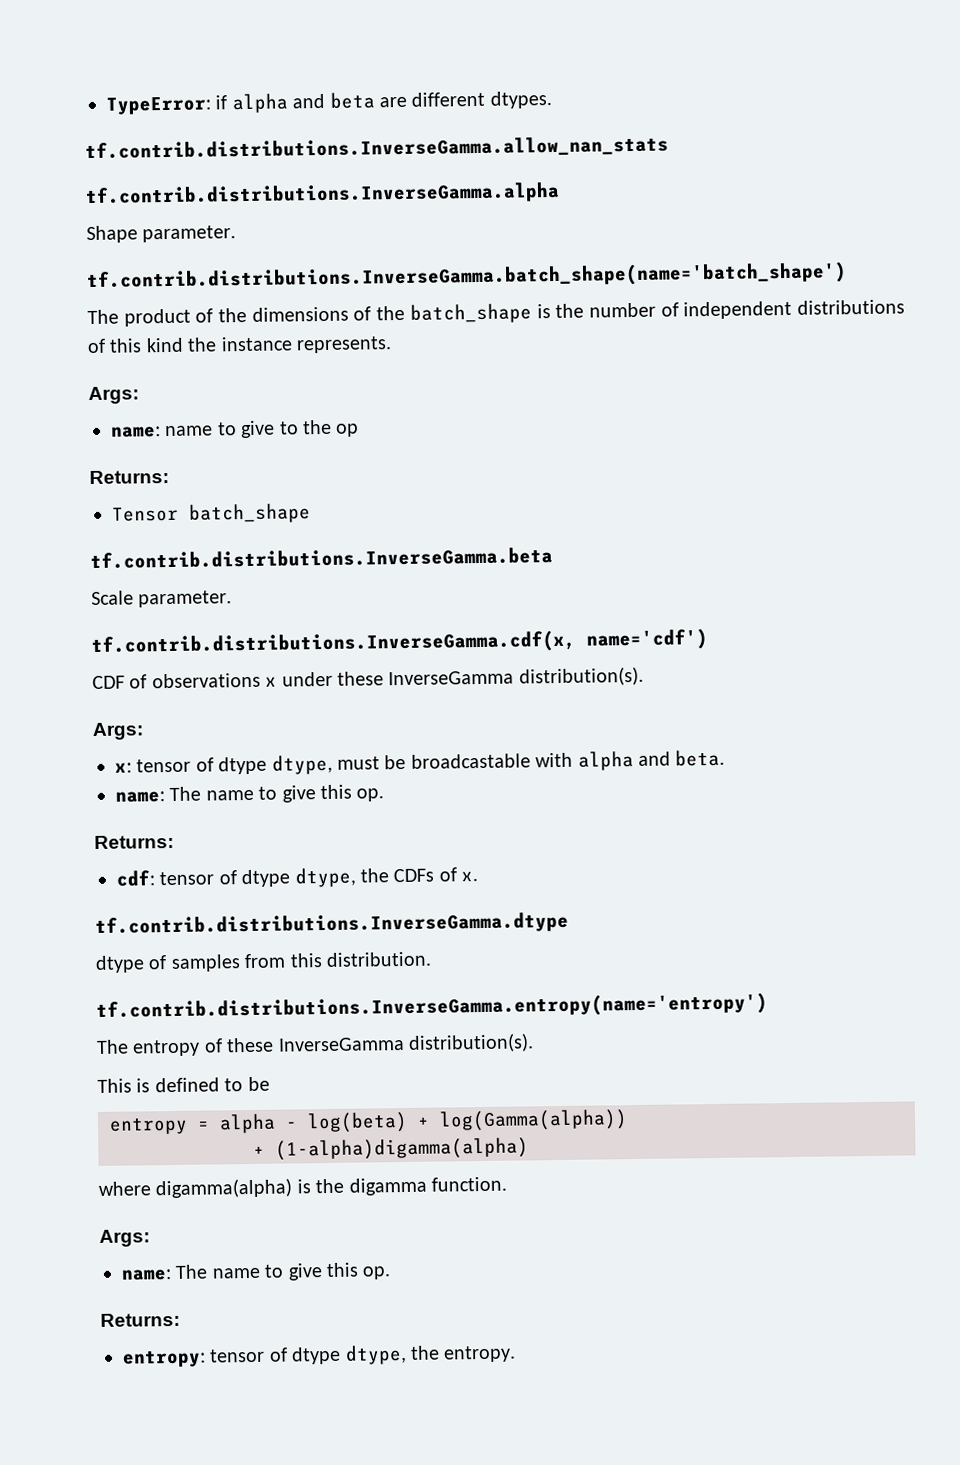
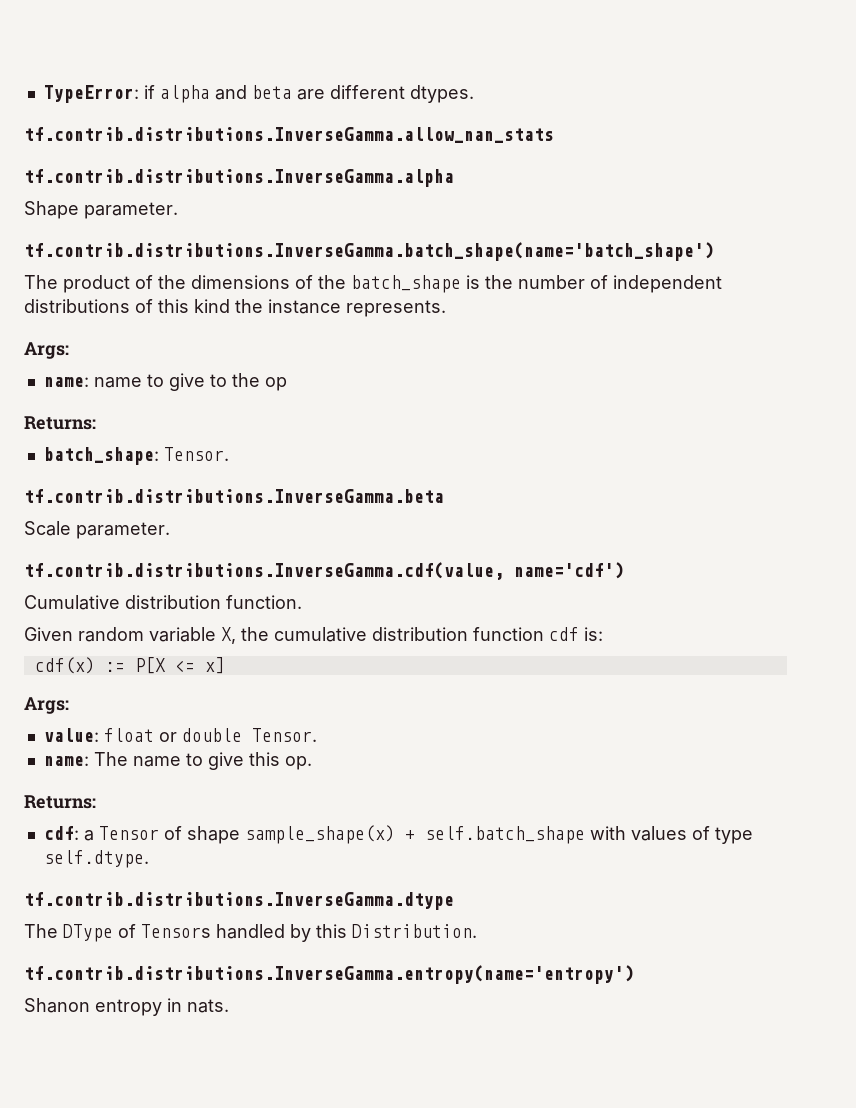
- Tensor batch_shape
+ batch_shape: Tensor.
- tf.contrib.distributions.InverseGamma.cdf(x, name='cdf')
+ tf.contrib.distributions.InverseGamma.cdf(value, name='cdf')
- CDF of observations x under these InverseGamma distribution(s).
+ Cumulative distribution function.
+ Given random variable X, the cumulative distribution function cdf is:
+ cdf(x) := P[X <= x]
  Args:
- x: tensor of dtype dtype, must be broadcastable with alpha and beta.
+ value: float or double Tensor.
- cdf: tensor of dtype dtype, the CDFs of x.
+ cdf: a Tensor of shape sample_shape(x) + self.batch_shape with values of type self.dtype.
  tf.contrib.distributions.InverseGamma.dtype
- dtype of samples from this distribution.
+ The DType of Tensors handled by this Distribution.
  tf.contrib.distributions.InverseGamma.entropy(name='entropy')
- The entropy of these InverseGamma distribution(s).
- This is defined to be
- entropy = alpha - log(beta) + log(Gamma(alpha))
- + (1-alpha)digamma(alpha)
- where digamma(alpha) is the digamma function.
- Args:
- name: The name to give this op.
- Returns:
- entropy: tensor of dtype dtype, the entropy.
+ Shanon entropy in nats.

